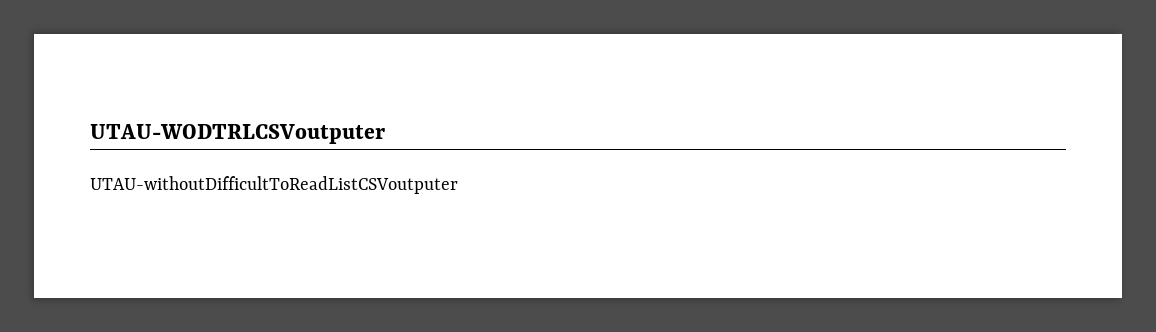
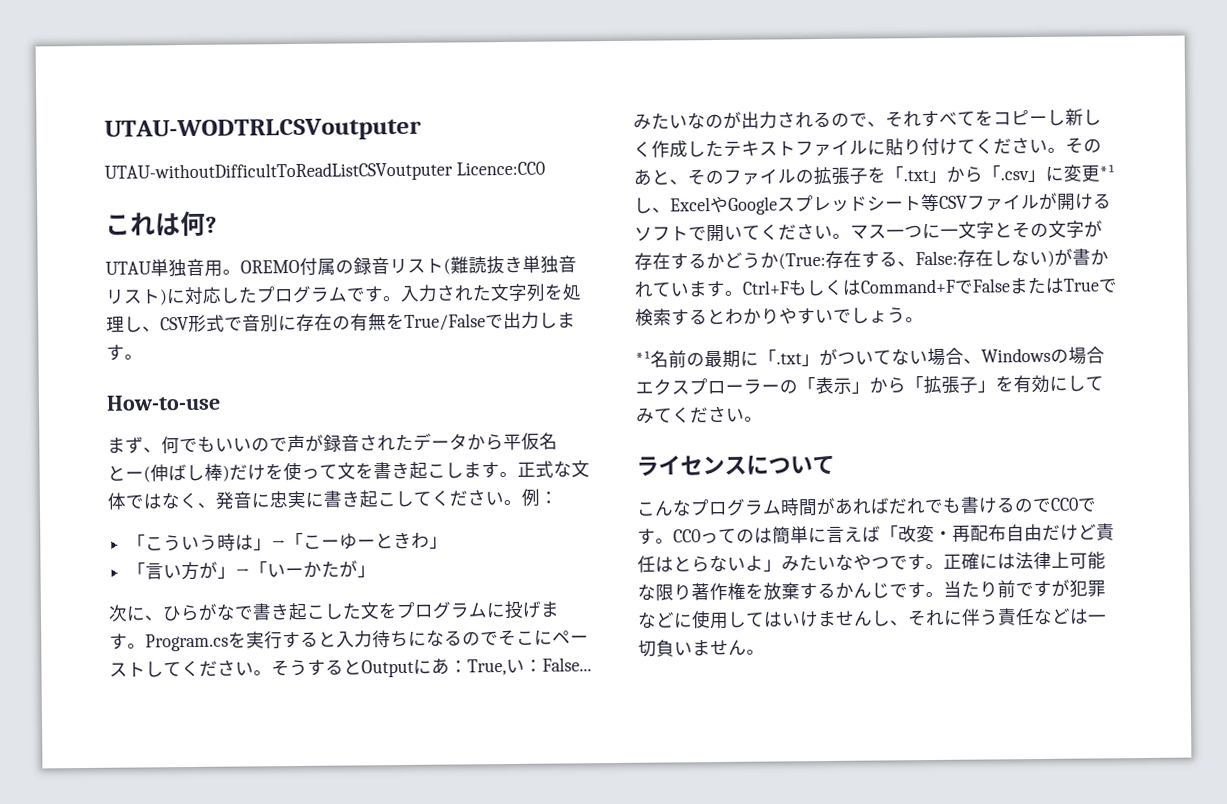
- UTAU-withoutDifficultToReadListCSVoutputer
+ UTAU-withoutDifficultToReadListCSVoutputer Licence:CC0
+ これは何?
+ UTAU単独音用。OREMO付属の録音リスト(難読抜き単独音リスト)に対応したプログラムです。入力された文字列を処理し、CSV形式で音別に存在の有無をTrue/Falseで出力します。
+ How-to-use
+ まず、何でもいいので声が録音されたデータから平仮名とー(伸ばし棒)だけを使って文を書き起こします。正式な文体ではなく、発音に忠実に書き起こしてください。例：
+ 「こういう時は」→「こーゆーときわ」
+ 「言い方が」→「いーかたが」
+ 次に、ひらがなで書き起こした文をプログラムに投げます。Program.csを実行すると入力待ちになるのでそこにペーストしてください。そうするとOutputにあ：True,い：False...みたいなのが出力されるので、それすべてをコピーし新しく作成したテキストファイルに貼り付けてください。そのあと、そのファイルの拡張子を「.txt」から「.csv」に変更*¹し、ExcelやGoogleスプレッドシート等CSVファイルが開けるソフトで開いてください。マス一つに一文字とその文字が存在するかどうか(True:存在する、False:存在しない)が書かれています。Ctrl+FもしくはCommand+FでFalseまたはTrueで検索するとわかりやすいでしょう。
+ *¹名前の最期に「.txt」がついてない場合、Windowsの場合エクスプローラーの「表示」から「拡張子」を有効にしてみてください。
+ ライセンスについて
+ こんなプログラム時間があればだれでも書けるのでCC0です。CC0ってのは簡単に言えば「改変・再配布自由だけど責任はとらないよ」みたいなやつです。正確には法律上可能な限り著作権を放棄するかんじです。当たり前ですが犯罪などに使用してはいけませんし、それに伴う責任などは一切負いません。

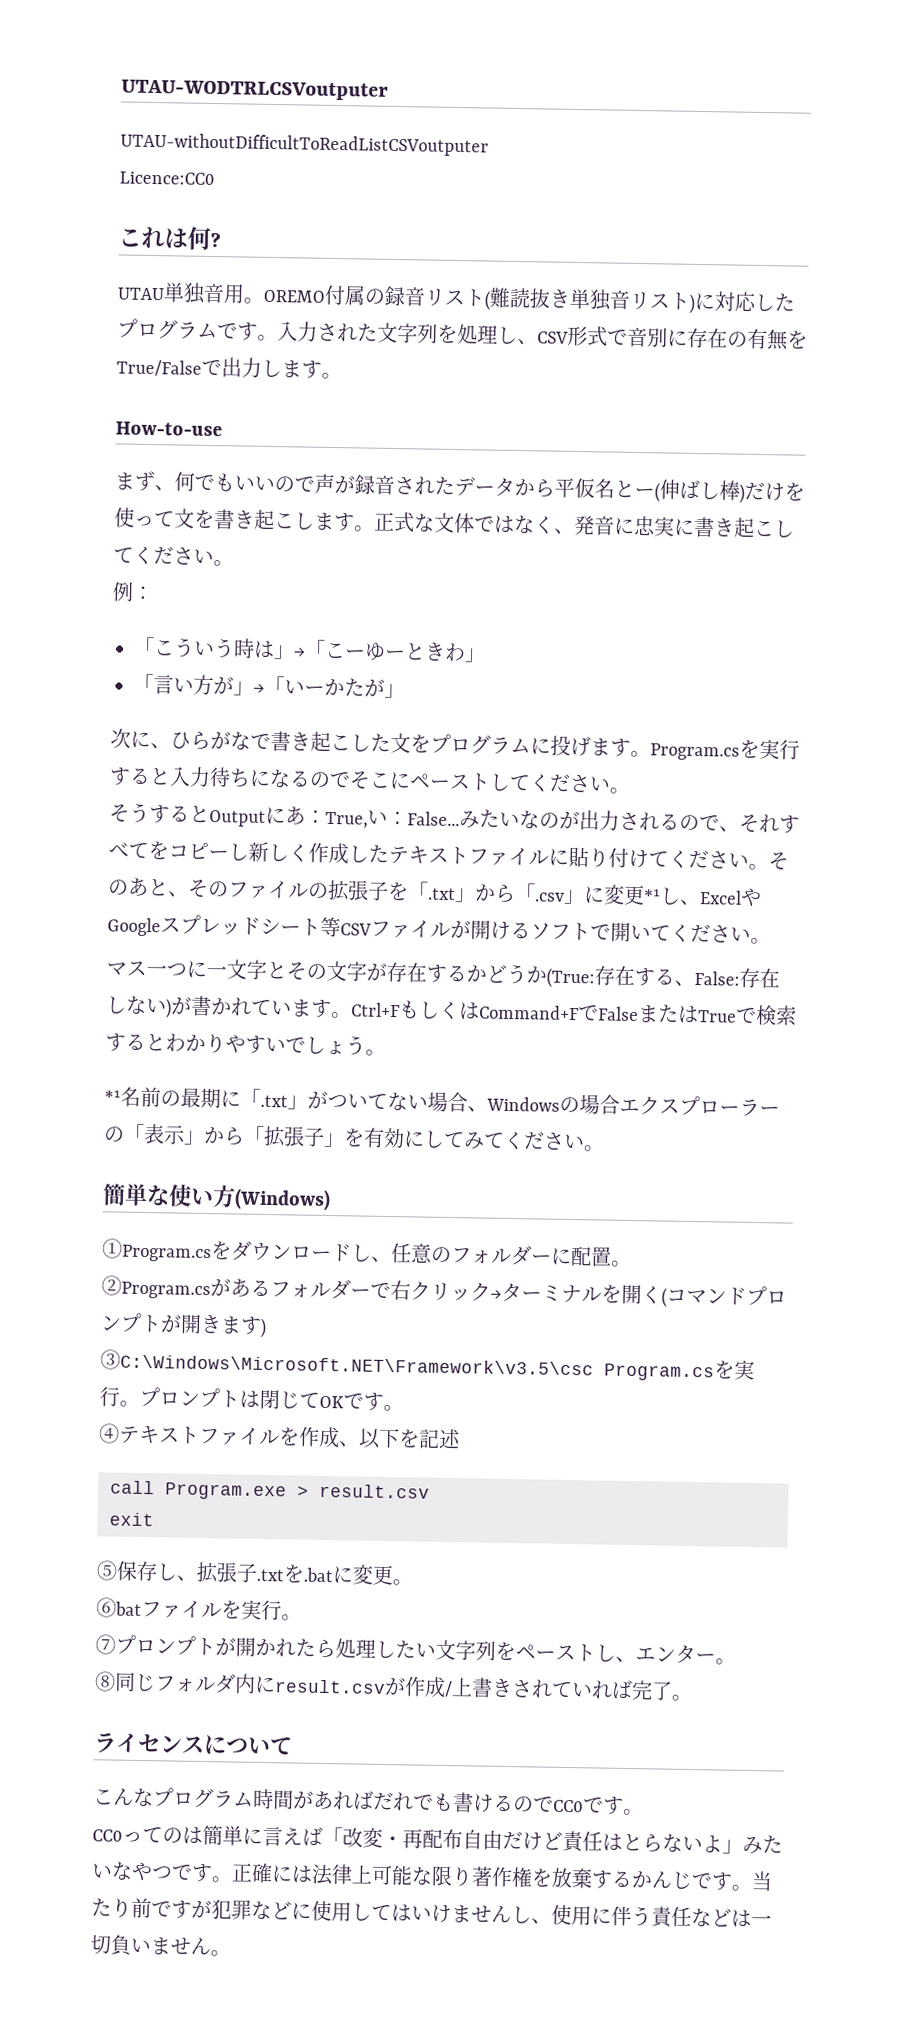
- UTAU-withoutDifficultToReadListCSVoutputer Licence:CC0
+ UTAU-withoutDifficultToReadListCSVoutputer
+ Licence:CC0
- 正式な文体ではなく、発音に忠実に書き起こしてください。例：
+ 正式な文体ではなく、発音に忠実に書き起こしてください。
+ 例：
- Program.csを実行すると入力待ちになるのでそこにペーストしてください。そうするとOutputにあ：True,い：False...
+ Program.csを実行すると入力待ちになるのでそこにペーストしてください。
+ そうするとOutputにあ：True,い：False...
- そのあと、そのファイルの拡張子を「.txt」から「.csv」に変更*¹し、ExcelやGoogleスプレッドシート等CSVファイルが開けるソフトで開いてください。マス一つに一文字とその文字が存在するかどうか(True:存在する、False:存在しない)が書かれています。
+ そのあと、そのファイルの拡張子を「.txt」から「.csv」に変更*¹し、ExcelやGoogleスプレッドシート等CSVファイルが開けるソフトで開いてください。
+ マス一つに一文字とその文字が存在するかどうか(True:存在する、False:存在しない)が書かれています。
+ 簡単な使い方(Windows)
+ ①Program.csをダウンロードし、任意のフォルダーに配置。
+ ②Program.csがあるフォルダーで右クリック→ターミナルを開く(コマンドプロンプトが開きます)
+ ③C:\Windows\Microsoft.NET\Framework\v3.5\csc Program.csを実行。プロンプトは閉じてOKです。
+ ④テキストファイルを作成、以下を記述
+ call Program.exe > result.csv
+ exit
+ ⑤保存し、拡張子.txtを.batに変更。
+ ⑥batファイルを実行。
+ ⑦プロンプトが開かれたら処理したい文字列をペーストし、エンター。
+ ⑧同じフォルダ内にresult.csvが作成/上書きされていれば完了。
- こんなプログラム時間があればだれでも書けるのでCC0です。CC0ってのは簡単に言えば「改変・再配布自由だけど責任はとらないよ」みたいなやつです。
+ こんなプログラム時間があればだれでも書けるのでCC0です。
+ CC0ってのは簡単に言えば「改変・再配布自由だけど責任はとらないよ」みたいなやつです。
- 当たり前ですが犯罪などに使用してはいけませんし、それに伴う責任などは一切負いません。
+ 当たり前ですが犯罪などに使用してはいけませんし、使用に伴う責任などは一切負いません。

